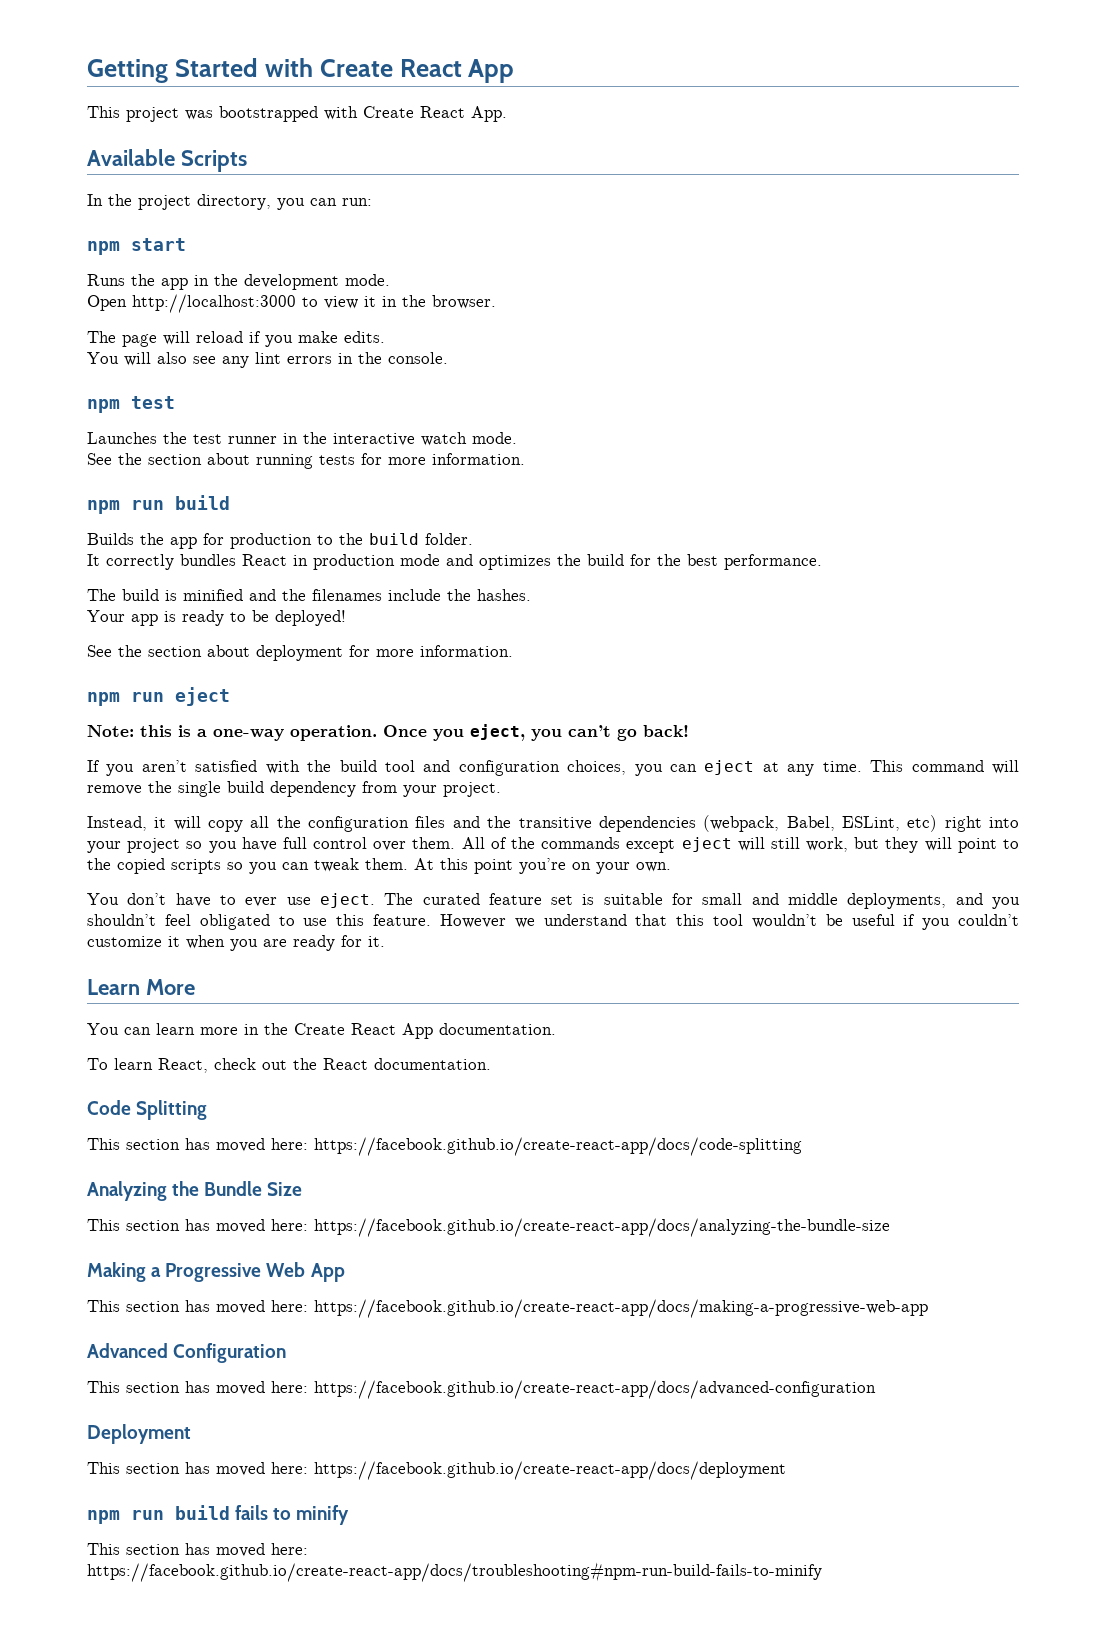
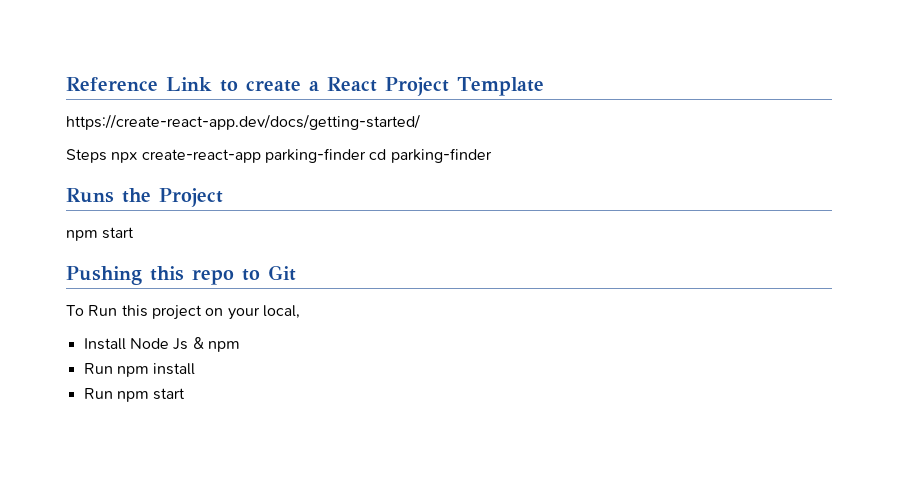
- Getting Started with Create React App
- This project was bootstrapped with Create React App.
- Available Scripts
- In the project directory, you can run:
+ Reference Link to create a React Project Template
+ https://create-react-app.dev/docs/getting-started/
+ Steps npx create-react-app parking-finder cd parking-finder
+ Runs the Project
  npm start
- Runs the app in the development mode.
- Open http://localhost:3000 to view it in the browser.
- The page will reload if you make edits.
- You will also see any lint errors in the console.
- npm test
- Launches the test runner in the interactive watch mode.
- See the section about running tests for more information.
- npm run build
- Builds the app for production to the build folder.
- It correctly bundles React in production mode and optimizes the build for the best performance.
- The build is minified and the filenames include the hashes.
- Your app is ready to be deployed!
- See the section about deployment for more information.
- npm run eject
- Note: this is a one-way operation. Once you eject, you can’t go back!
- If you aren’t satisfied with the build tool and configuration choices, you can eject at any time. This command will remove the single build dependency from your project.
- Instead, it will copy all the configuration files and the transitive dependencies (webpack, Babel, ESLint, etc) right into your project so you have full control over them. All of the commands except eject will still work, but they will point to the copied scripts so you can tweak them. At this point you’re on your own.
- You don’t have to ever use eject. The curated feature set is suitable for small and middle deployments, and you shouldn’t feel obligated to use this feature. However we understand that this tool wouldn’t be useful if you couldn’t customize it when you are ready for it.
- Learn More
- You can learn more in the Create React App documentation.
- To learn React, check out the React documentation.
- Code Splitting
- This section has moved here: https://facebook.github.io/create-react-app/docs/code-splitting
- Analyzing the Bundle Size
- This section has moved here: https://facebook.github.io/create-react-app/docs/analyzing-the-bundle-size
- Making a Progressive Web App
- This section has moved here: https://facebook.github.io/create-react-app/docs/making-a-progressive-web-app
- Advanced Configuration
- This section has moved here: https://facebook.github.io/create-react-app/docs/advanced-configuration
- Deployment
- This section has moved here: https://facebook.github.io/create-react-app/docs/deployment
- npm run build fails to minify
- This section has moved here: https://facebook.github.io/create-react-app/docs/troubleshooting#npm-run-build-fails-to-minify
+ Pushing this repo to Git
+ To Run this project on your local,
+ Install Node Js & npm
+ Run npm install
+ Run npm start

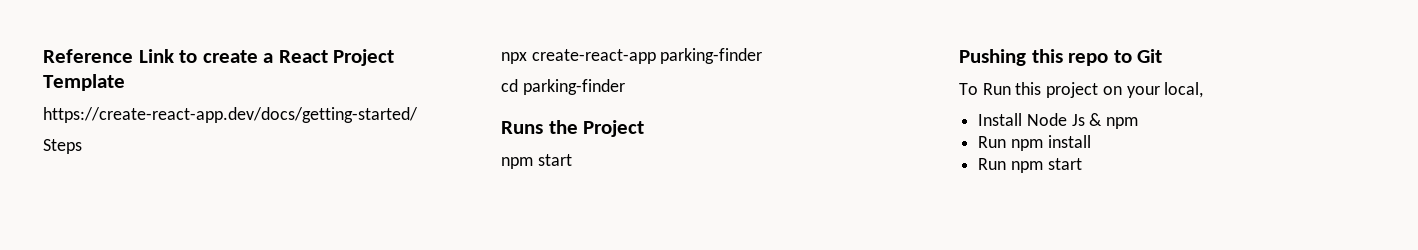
- Steps npx create-react-app parking-finder cd parking-finder
+ Steps
+ npx create-react-app parking-finder
+ cd parking-finder

